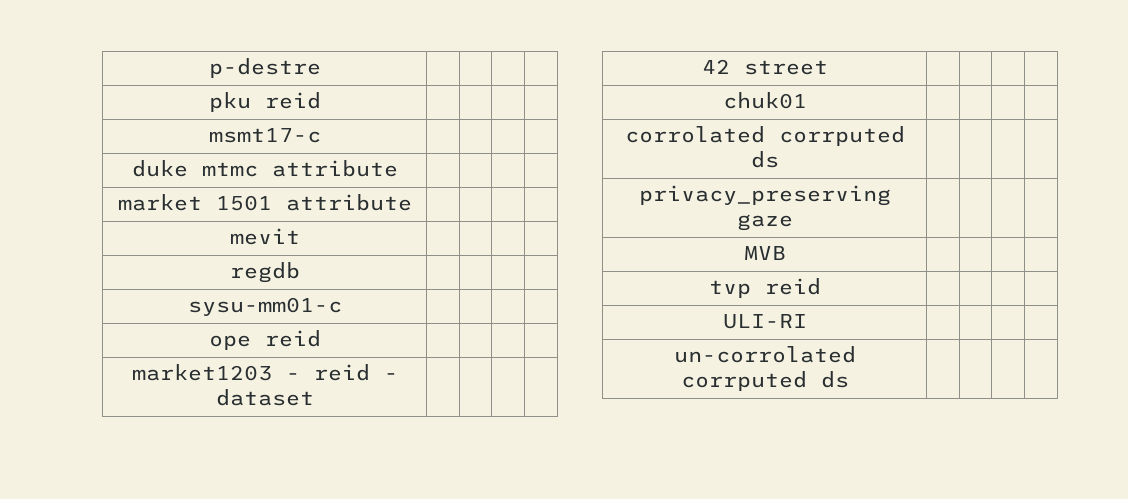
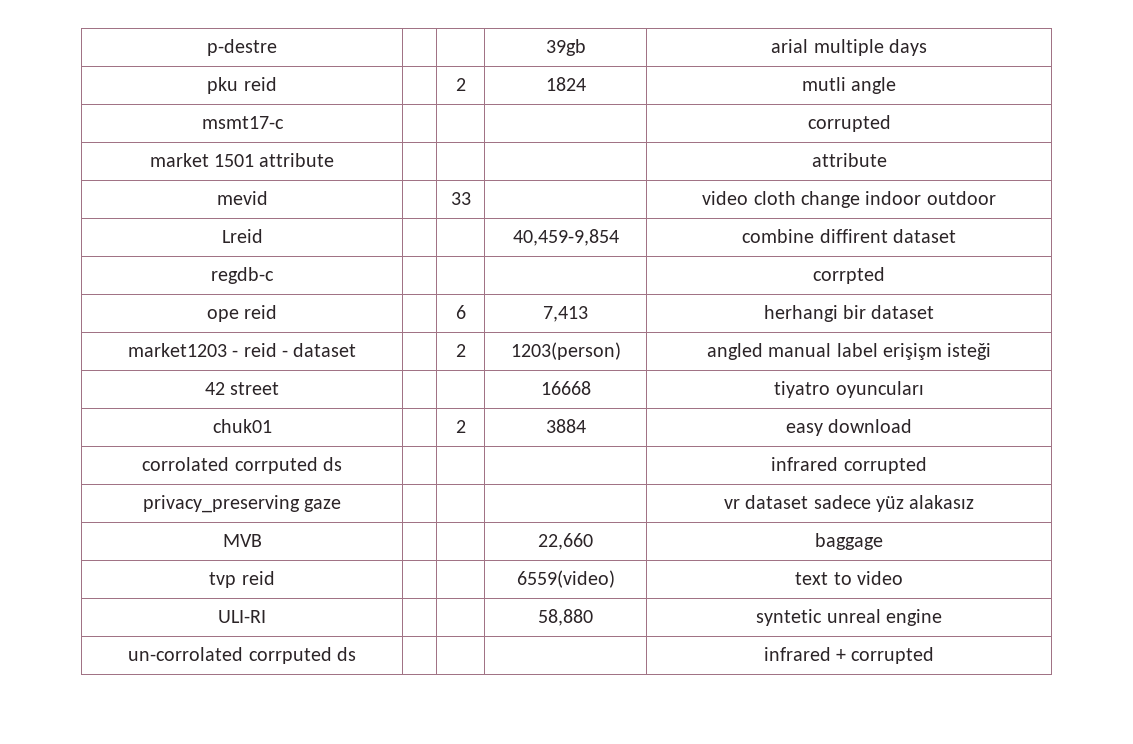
- p-destre | | | |
- pku reid | | | |
- msmt17-c | | | |
- duke mtmc attribute | | | |
- market 1501 attribute | | | |
- mevit | | | |
- regdb | | | |
- sysu-mm01-c | | | |
- ope reid | | | |
+ p-destre | | | 39gb | arial multiple days
+ pku reid | | 2 | 1824 | mutli angle
+ msmt17-c | | | | corrupted
+ market 1501 attribute | | | | attribute
+ mevid | | 33 | | video cloth change indoor outdoor
+ Lreid | | | 40,459-9,854 | combine diffirent dataset
+ regdb-c | | | | corrpted
+ ope reid | | 6 | 7,413 | herhangi bir dataset
- market1203 - reid - dataset | | | |
- 42 street | | | |
- chuk01 | | | |
+ market1203 - reid - dataset | | 2 | 1203(person) | angled manual label erişişm isteği
+ 42 street | | | 16668 | tiyatro oyuncuları
+ chuk01 | | 2 | 3884 | easy download
- corrolated corrputed ds | | | |
+ corrolated corrputed ds | | | | infrared corrupted
- privacy_preserving gaze | | | |
+ privacy_preserving gaze | | | | vr dataset sadece yüz alakasız
- MVB | | | |
+ MVB | | | 22,660 | baggage
- tvp reid | | | |
- ULI-RI | | | |
+ tvp reid | | | 6559(video) | text to video
+ ULI-RI | | | 58,880 | syntetic unreal engine
- un-corrolated corrputed ds | | | |
+ un-corrolated corrputed ds | | | | infrared + corrupted

